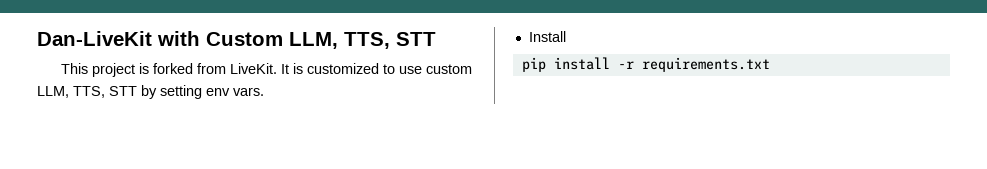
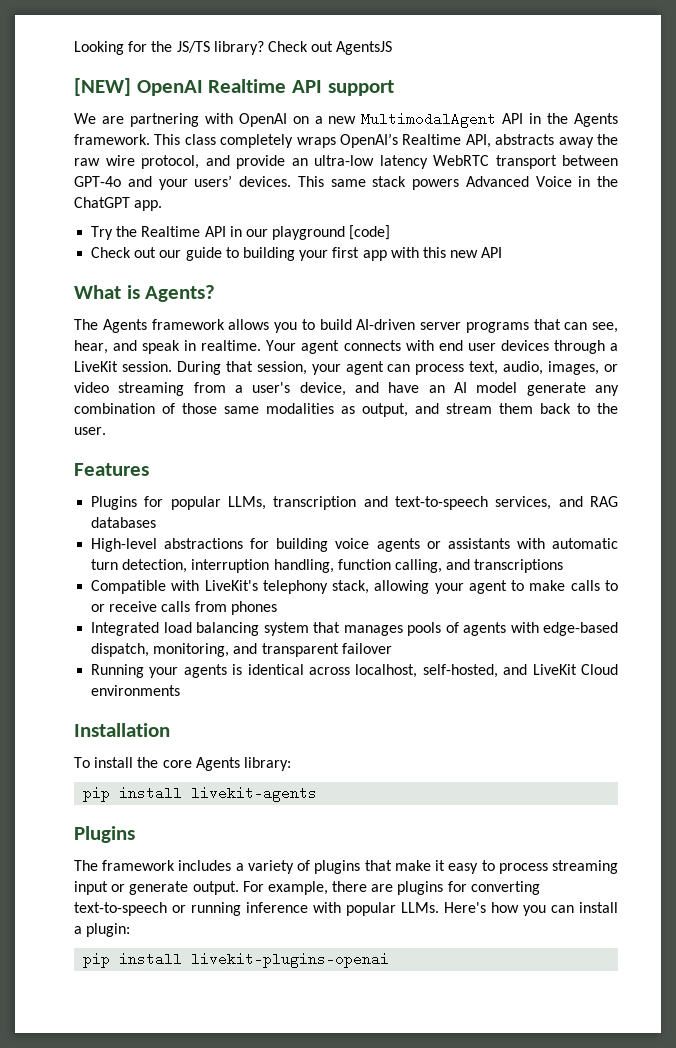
- Dan-LiveKit with Custom LLM, TTS, STT
- This project is forked from LiveKit. It is customized to use custom LLM, TTS, STT by setting env vars.
- Install
- pip install -r requirements.txt
+ Looking for the JS/TS library? Check out AgentsJS
+ [NEW] OpenAI Realtime API support
+ We are partnering with OpenAI on a new MultimodalAgent API in the Agents framework. This class completely wraps OpenAI’s Realtime API, abstracts away the raw wire protocol, and provide an ultra-low latency WebRTC transport between GPT-4o and your users’ devices. This same stack powers Advanced Voice in the ChatGPT app.
+ Try the Realtime API in our playground [code]
+ Check out our guide to building your first app with this new API
+ What is Agents?
+ The Agents framework allows you to build AI-driven server programs that can see, hear, and speak in realtime. Your agent connects with end user devices through a LiveKit session. During that session, your agent can process text, audio, images, or video streaming from a user's device, and have an AI model generate any combination of those same modalities as output, and stream them back to the user.
+ Features
+ Plugins for popular LLMs, transcription and text-to-speech services, and RAG databases
+ High-level abstractions for building voice agents or assistants with automatic turn detection, interruption handling, function calling, and transcriptions
+ Compatible with LiveKit's telephony stack, allowing your agent to make calls to or receive calls from phones
+ Integrated load balancing system that manages pools of agents with edge-based dispatch, monitoring, and transparent failover
+ Running your agents is identical across localhost, self-hosted, and LiveKit Cloud environments
+ Installation
+ To install the core Agents library:
+ pip install livekit-agents
+ Plugins
+ The framework includes a variety of plugins that make it easy to process streaming input or generate output. For example, there are plugins for converting text-to-speech or running inference with popular LLMs. Here's how you can install a plugin:
+ pip install livekit-plugins-openai

